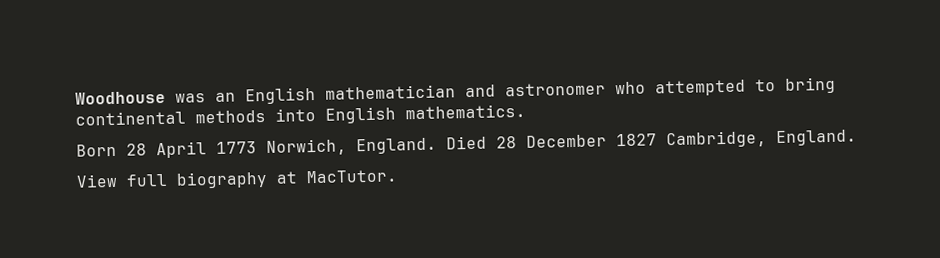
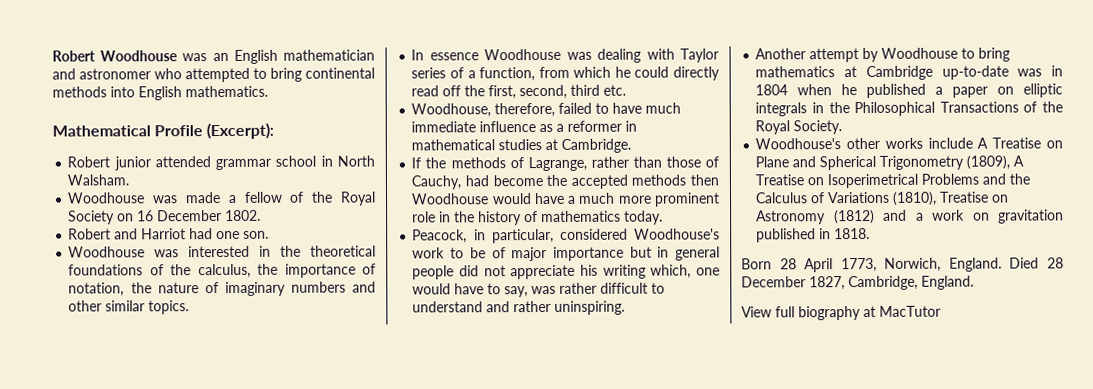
- Woodhouse was an English mathematician and astronomer who attempted to bring continental methods into English mathematics.
+ Robert Woodhouse was an English mathematician and astronomer who attempted to bring continental methods into English mathematics.
+ Mathematical Profile (Excerpt):
+ Robert junior attended grammar school in North Walsham.
+ Woodhouse was made a fellow of the Royal Society on 16 December 1802.
+ Robert and Harriot had one son.
+ Woodhouse was interested in the theoretical foundations of the calculus, the importance of notation, the nature of imaginary numbers and other similar topics.
+ In essence Woodhouse was dealing with Taylor series of a function, from which he could directly read off the first, second, third etc.
+ Woodhouse, therefore, failed to have much immediate influence as a reformer in mathematical studies at Cambridge.
+ If the methods of Lagrange, rather than those of Cauchy, had become the accepted methods then Woodhouse would have a much more prominent role in the history of mathematics today.
+ Peacock, in particular, considered Woodhouse's work to be of major importance but in general people did not appreciate his writing which, one would have to say, was rather difficult to understand and rather uninspiring.
+ Another attempt by Woodhouse to bring mathematics at Cambridge up-to-date was in 1804 when he published a paper on elliptic integrals in the Philosophical Transactions of the Royal Society.
+ Woodhouse's other works include A Treatise on Plane and Spherical Trigonometry (1809), A Treatise on Isoperimetrical Problems and the Calculus of Variations (1810), Treatise on Astronomy (1812) and a work on gravitation published in 1818.
- Born 28 April 1773 Norwich, England.
+ Born 28 April 1773, Norwich, England.
- Died 28 December 1827 Cambridge, England.
+ Died 28 December 1827, Cambridge, England.
- View full biography at MacTutor.
+ View full biography at MacTutor

